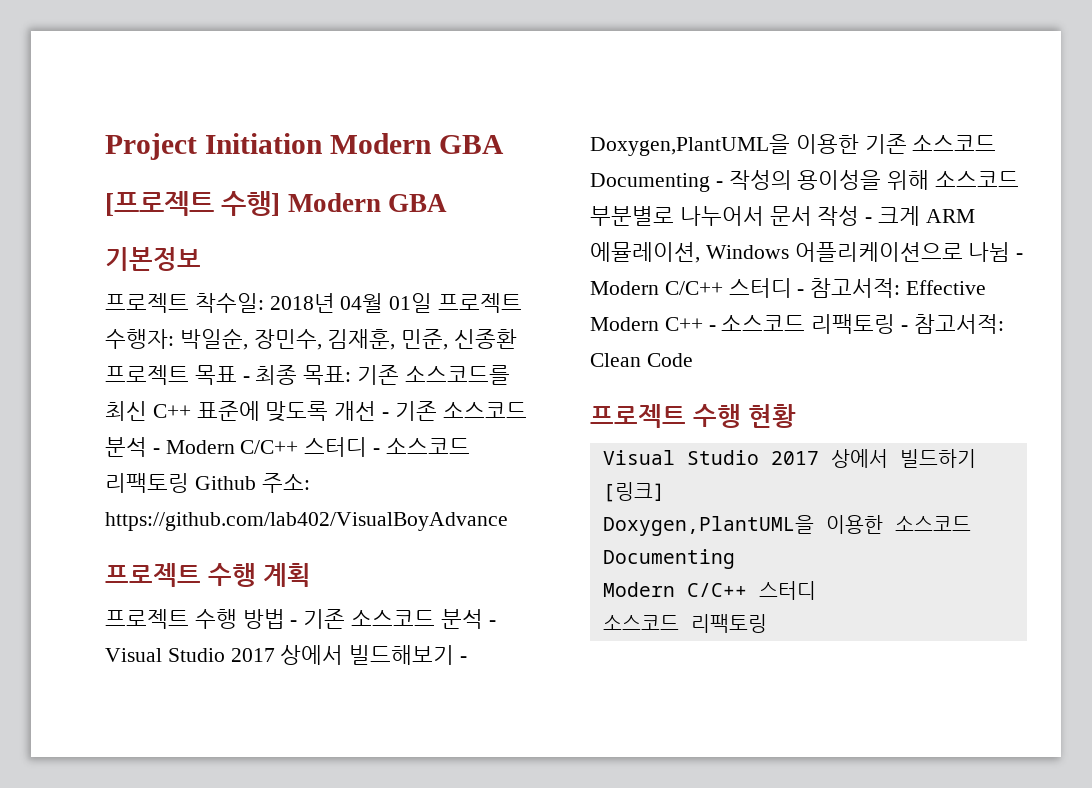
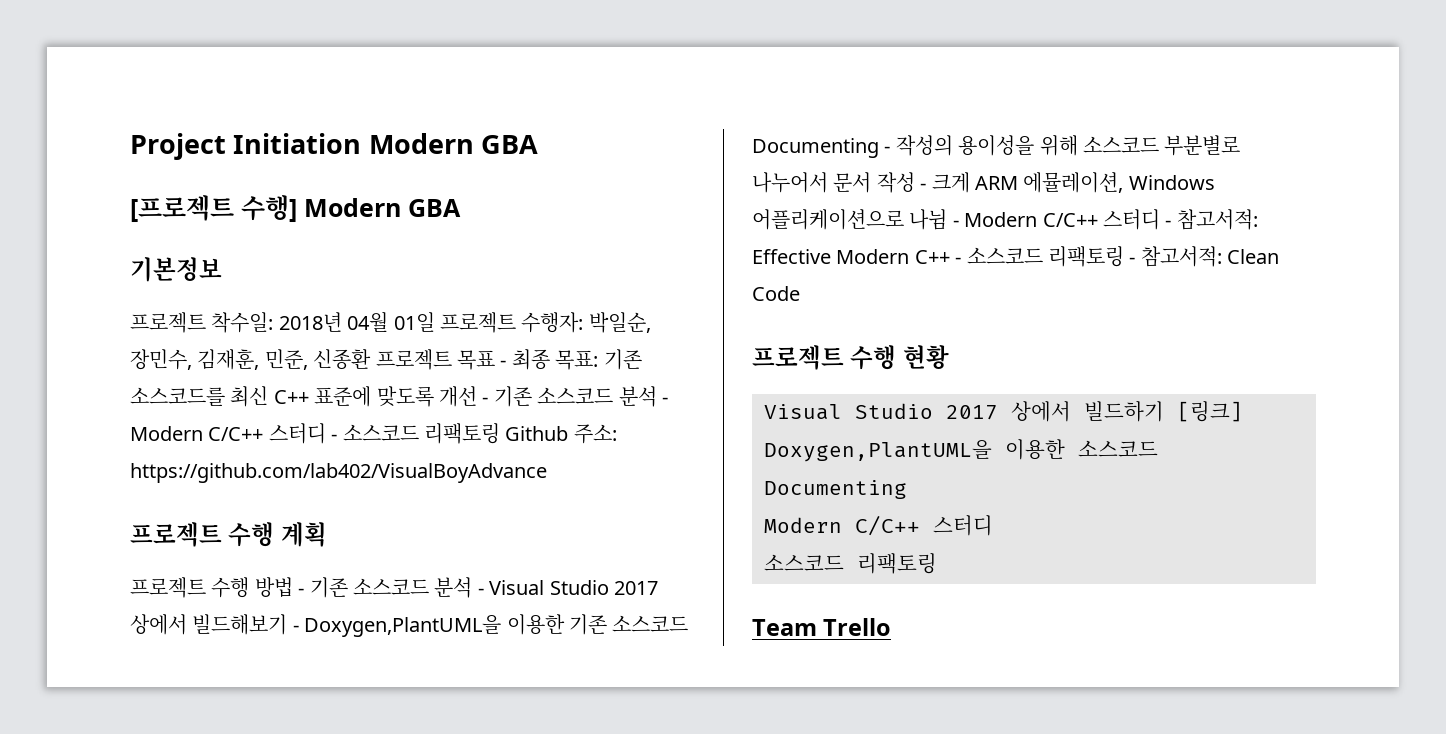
+ Team Trello

